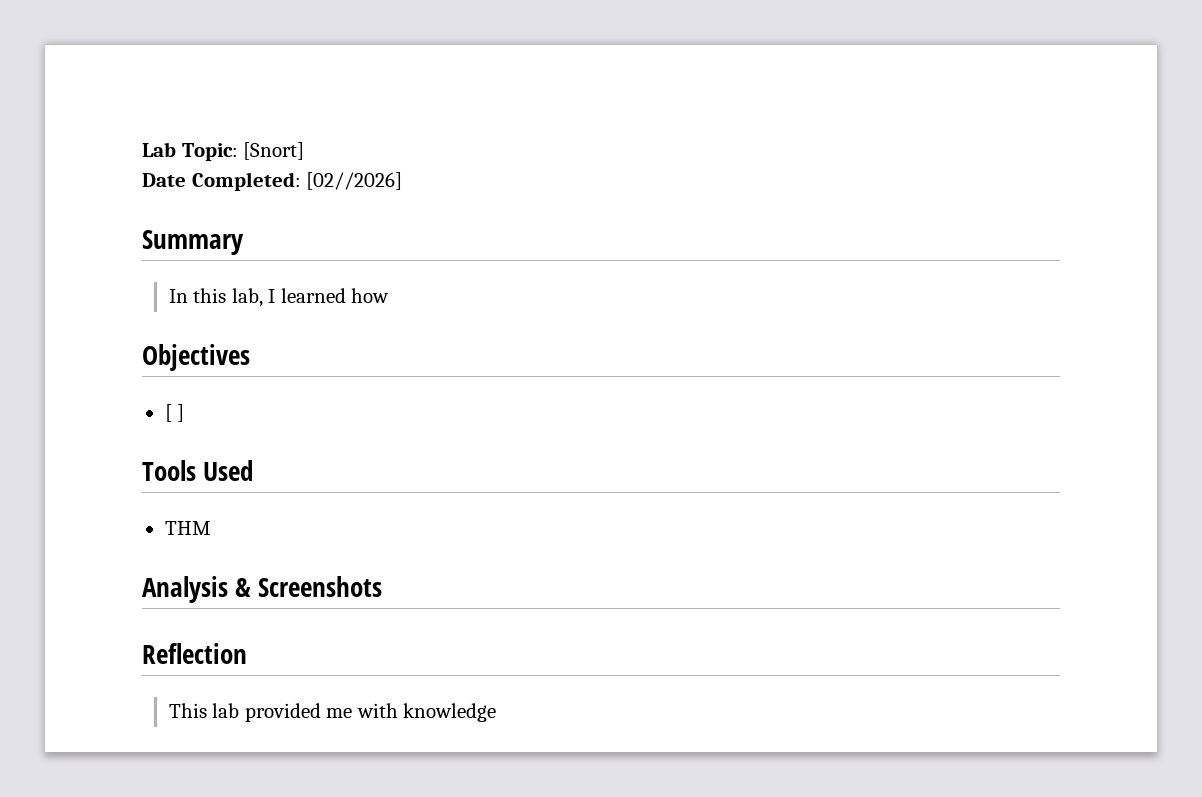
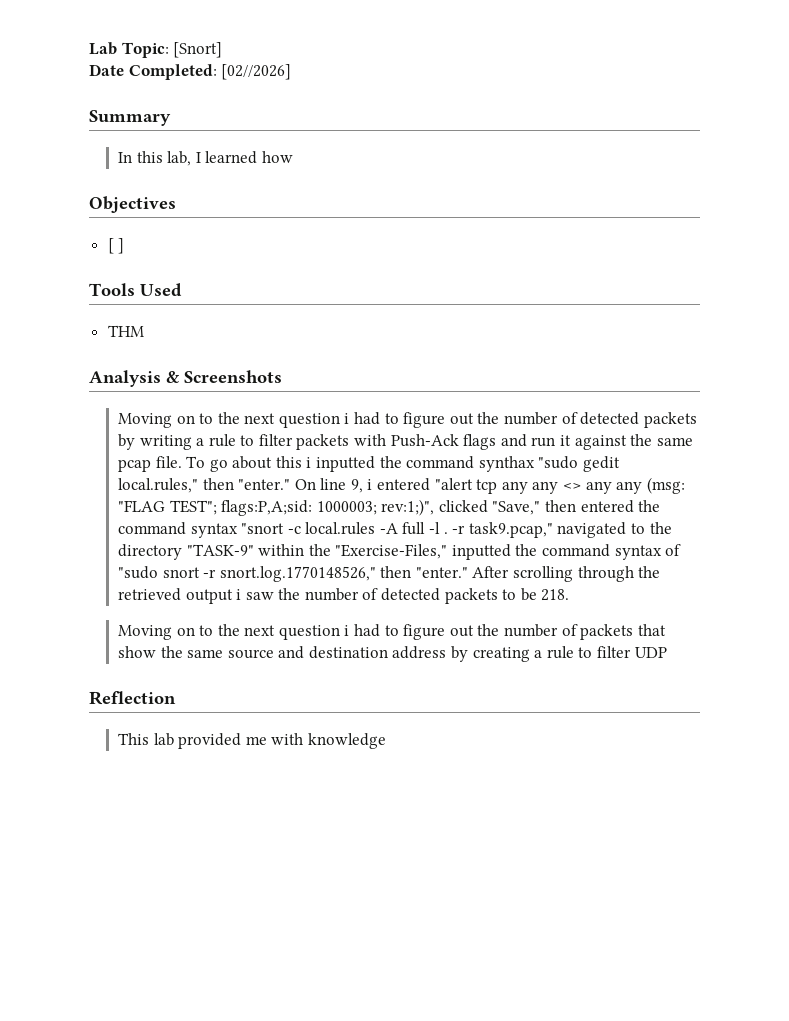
+ Moving on to the next question i had to figure out the number of detected packets by writing a rule to filter packets with Push-Ack flags and run it against the same pcap file. To go about this i inputted the command synthax "sudo gedit local.rules," then "enter." On line 9, i entered "alert tcp any any <> any any (msg: "FLAG TEST"; flags:P,A;sid: 1000003; rev:1;)", clicked "Save," then entered the command syntax "snort -c local.rules -A full -l . -r task9.pcap," navigated to the directory "TASK-9" within the "Exercise-Files," inputted the command syntax of "sudo snort -r snort.log.1770148526," then "enter." After scrolling through the retrieved output i saw the number of detected packets to be 218.
+ Moving on to the next question i had to figure out the number of packets that show the same source and destination address by creating a rule to filter UDP

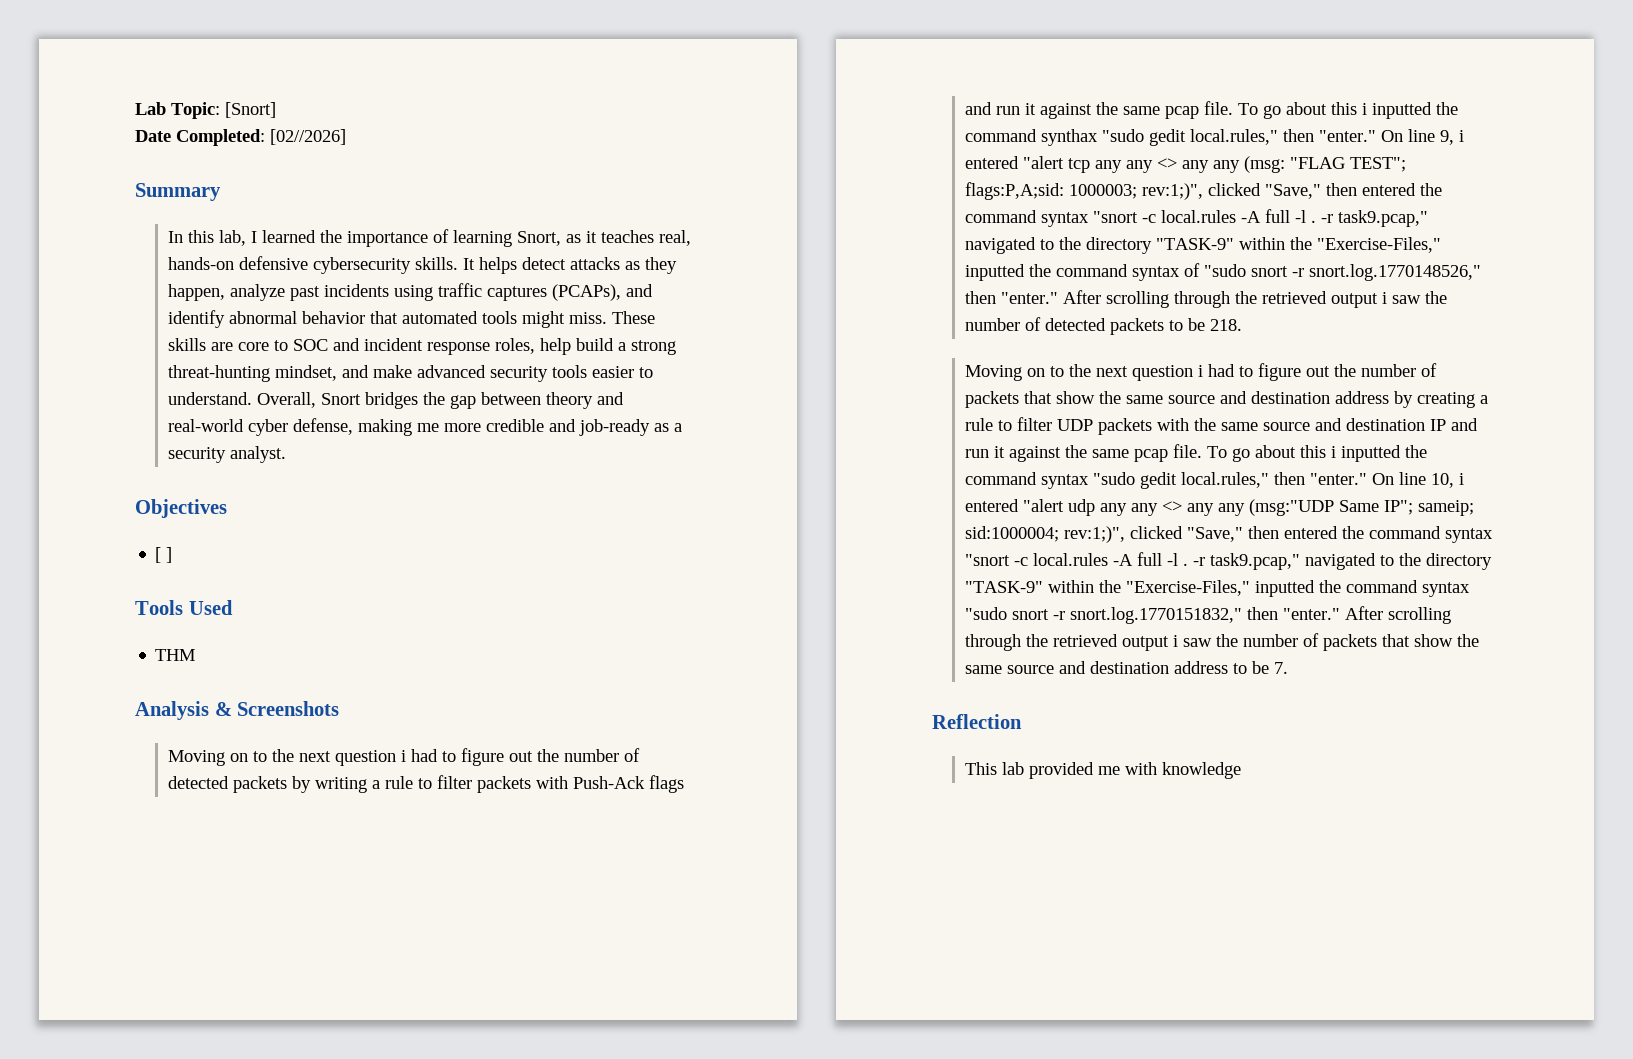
- In this lab, I learned how
+ In this lab, I learned the importance of learning Snort, as it teaches real, hands-on defensive cybersecurity skills. It helps detect attacks as they happen, analyze past incidents using traffic captures (PCAPs), and identify abnormal behavior that automated tools might miss. These skills are core to SOC and incident response roles, help build a strong threat-hunting mindset, and make advanced security tools easier to understand. Overall, Snort bridges the gap between theory and real-world cyber defense, making me more credible and job-ready as a security analyst.
- Moving on to the next question i had to figure out the number of packets that show the same source and destination address by creating a rule to filter UDP
+ Moving on to the next question i had to figure out the number of packets that show the same source and destination address by creating a rule to filter UDP packets with the same source and destination IP and run it against the same pcap file. To go about this i inputted the command syntax "sudo gedit local.rules," then "enter." On line 10, i entered "alert udp any any <> any any (msg:"UDP Same IP"; sameip; sid:1000004; rev:1;)", clicked "Save," then entered the command syntax "snort -c local.rules -A full -l . -r task9.pcap," navigated to the directory "TASK-9" within the "Exercise-Files," inputted the command syntax "sudo snort -r snort.log.1770151832," then "enter." After scrolling through the retrieved output i saw the number of packets that show the same source and destination address to be 7.

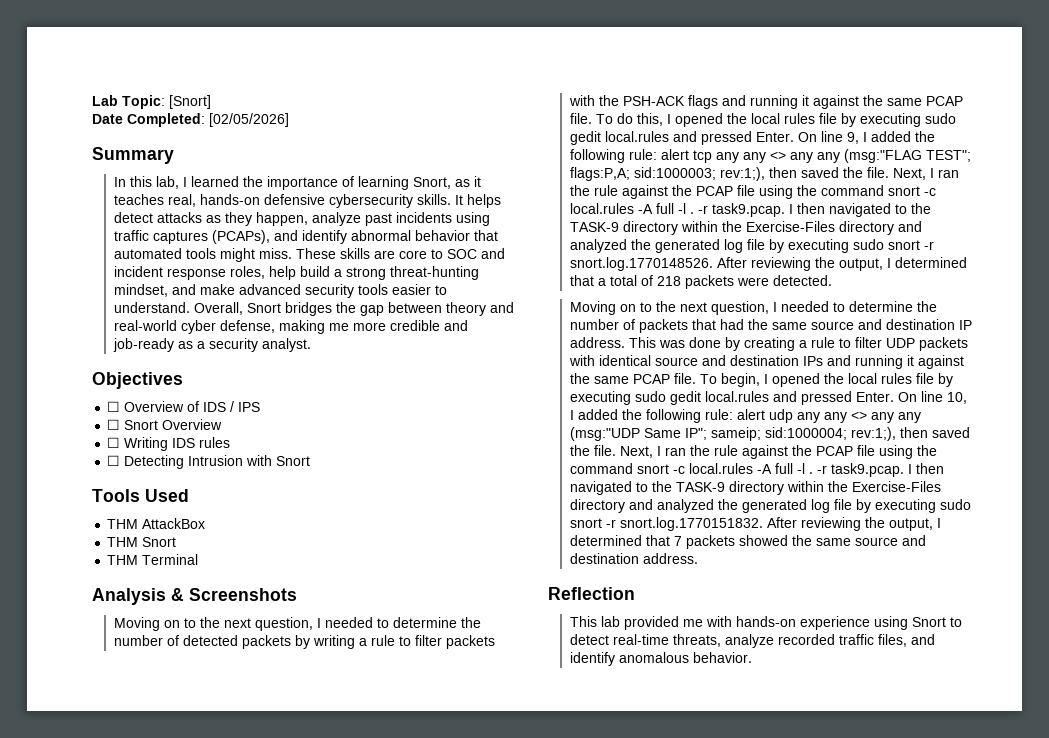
- Date Completed: [02//2026]
+ Date Completed: [02/05/2026]
- [ ]
+ ☐ Overview of IDS / IPS
+ ☐ Snort Overview
+ ☐ Writing IDS rules
+ ☐ Detecting Intrusion with Snort
  Tools Used
- THM
+ THM AttackBox
+ THM Snort
+ THM Terminal
- Moving on to the next question i had to figure out the number of detected packets by writing a rule to filter packets with Push-Ack flags and run it against the same pcap file. To go about this i inputted the command synthax "sudo gedit local.rules," then "enter." On line 9, i entered "alert tcp any any <> any any (msg: "FLAG TEST"; flags:P,A;sid: 1000003; rev:1;)", clicked "Save," then entered the command syntax "snort -c local.rules -A full -l . -r task9.pcap," navigated to the directory "TASK-9" within the "Exercise-Files," inputted the command syntax of "sudo snort -r snort.log.1770148526," then "enter." After scrolling through the retrieved output i saw the number of detected packets to be 218.
- Moving on to the next question i had to figure out the number of packets that show the same source and destination address by creating a rule to filter UDP packets with the same source and destination IP and run it against the same pcap file. To go about this i inputted the command syntax "sudo gedit local.rules," then "enter." On line 10, i entered "alert udp any any <> any any (msg:"UDP Same IP"; sameip; sid:1000004; rev:1;)", clicked "Save," then entered the command syntax "snort -c local.rules -A full -l . -r task9.pcap," navigated to the directory "TASK-9" within the "Exercise-Files," inputted the command syntax "sudo snort -r snort.log.1770151832," then "enter." After scrolling through the retrieved output i saw the number of packets that show the same source and destination address to be 7.
+ Moving on to the next question, I needed to determine the number of detected packets by writing a rule to filter packets with the PSH-ACK flags and running it against the same PCAP file. To do this, I opened the local rules file by executing sudo gedit local.rules and pressed Enter. On line 9, I added the following rule: alert tcp any any <> any any (msg:"FLAG TEST"; flags:P,A; sid:1000003; rev:1;), then saved the file. Next, I ran the rule against the PCAP file using the command snort -c local.rules -A full -l . -r task9.pcap. I then navigated to the TASK-9 directory within the Exercise-Files directory and analyzed the generated log file by executing sudo snort -r snort.log.1770148526. After reviewing the output, I determined that a total of 218 packets were detected.
+ Moving on to the next question, I needed to determine the number of packets that had the same source and destination IP address. This was done by creating a rule to filter UDP packets with identical source and destination IPs and running it against the same PCAP file. To begin, I opened the local rules file by executing sudo gedit local.rules and pressed Enter. On line 10, I added the following rule: alert udp any any <> any any (msg:"UDP Same IP"; sameip; sid:1000004; rev:1;), then saved the file. Next, I ran the rule against the PCAP file using the command snort -c local.rules -A full -l . -r task9.pcap. I then navigated to the TASK-9 directory within the Exercise-Files directory and analyzed the generated log file by executing sudo snort -r snort.log.1770151832. After reviewing the output, I determined that 7 packets showed the same source and destination address.
- This lab provided me with knowledge
+ This lab provided me with hands-on experience using Snort to detect real-time threats, analyze recorded traffic files, and identify anomalous behavior.

